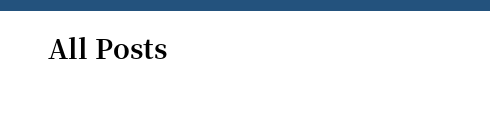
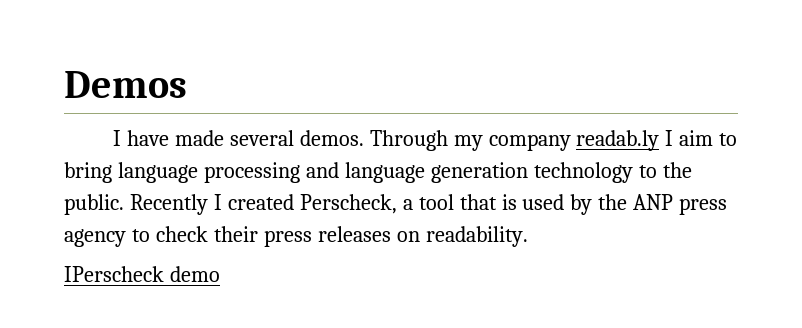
- All Posts
+ Demos
+ I have made several demos. Through my company readab.ly I aim to bring language processing and language generation technology to the public. Recently I created Perscheck, a tool that is used by the ANP press agency to check their press releases on readability.
+ IPerscheck demo

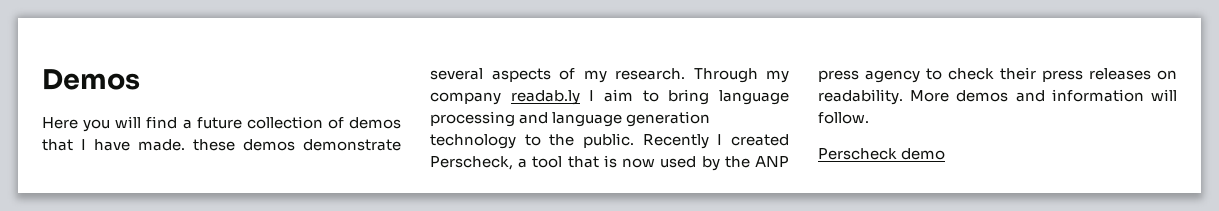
- I have made several demos.
+ Here you will find a future collection of demos that I have made. these demos demonstrate several aspects of my research.
- Recently I created Perscheck, a tool that is used by the ANP press agency to check their press releases on readability.
- IPerscheck demo
+ Recently I created Perscheck, a tool that is now used by the ANP press agency to check their press releases on readability. More demos and information will follow.
+ Perscheck demo

